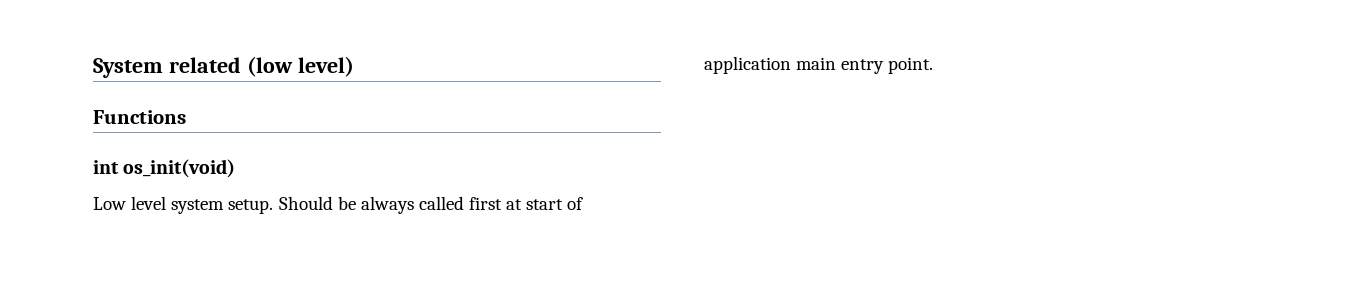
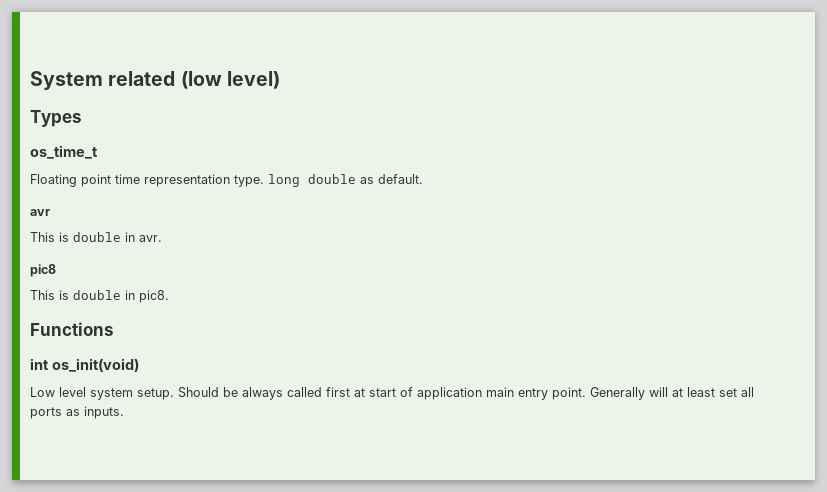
+ Types
+ os_time_t
+ Floating point time representation type. long double as default.
+ avr
+ This is double in avr.
+ pic8
+ This is double in pic8.
+ Generally will at least set all ports as inputs.

